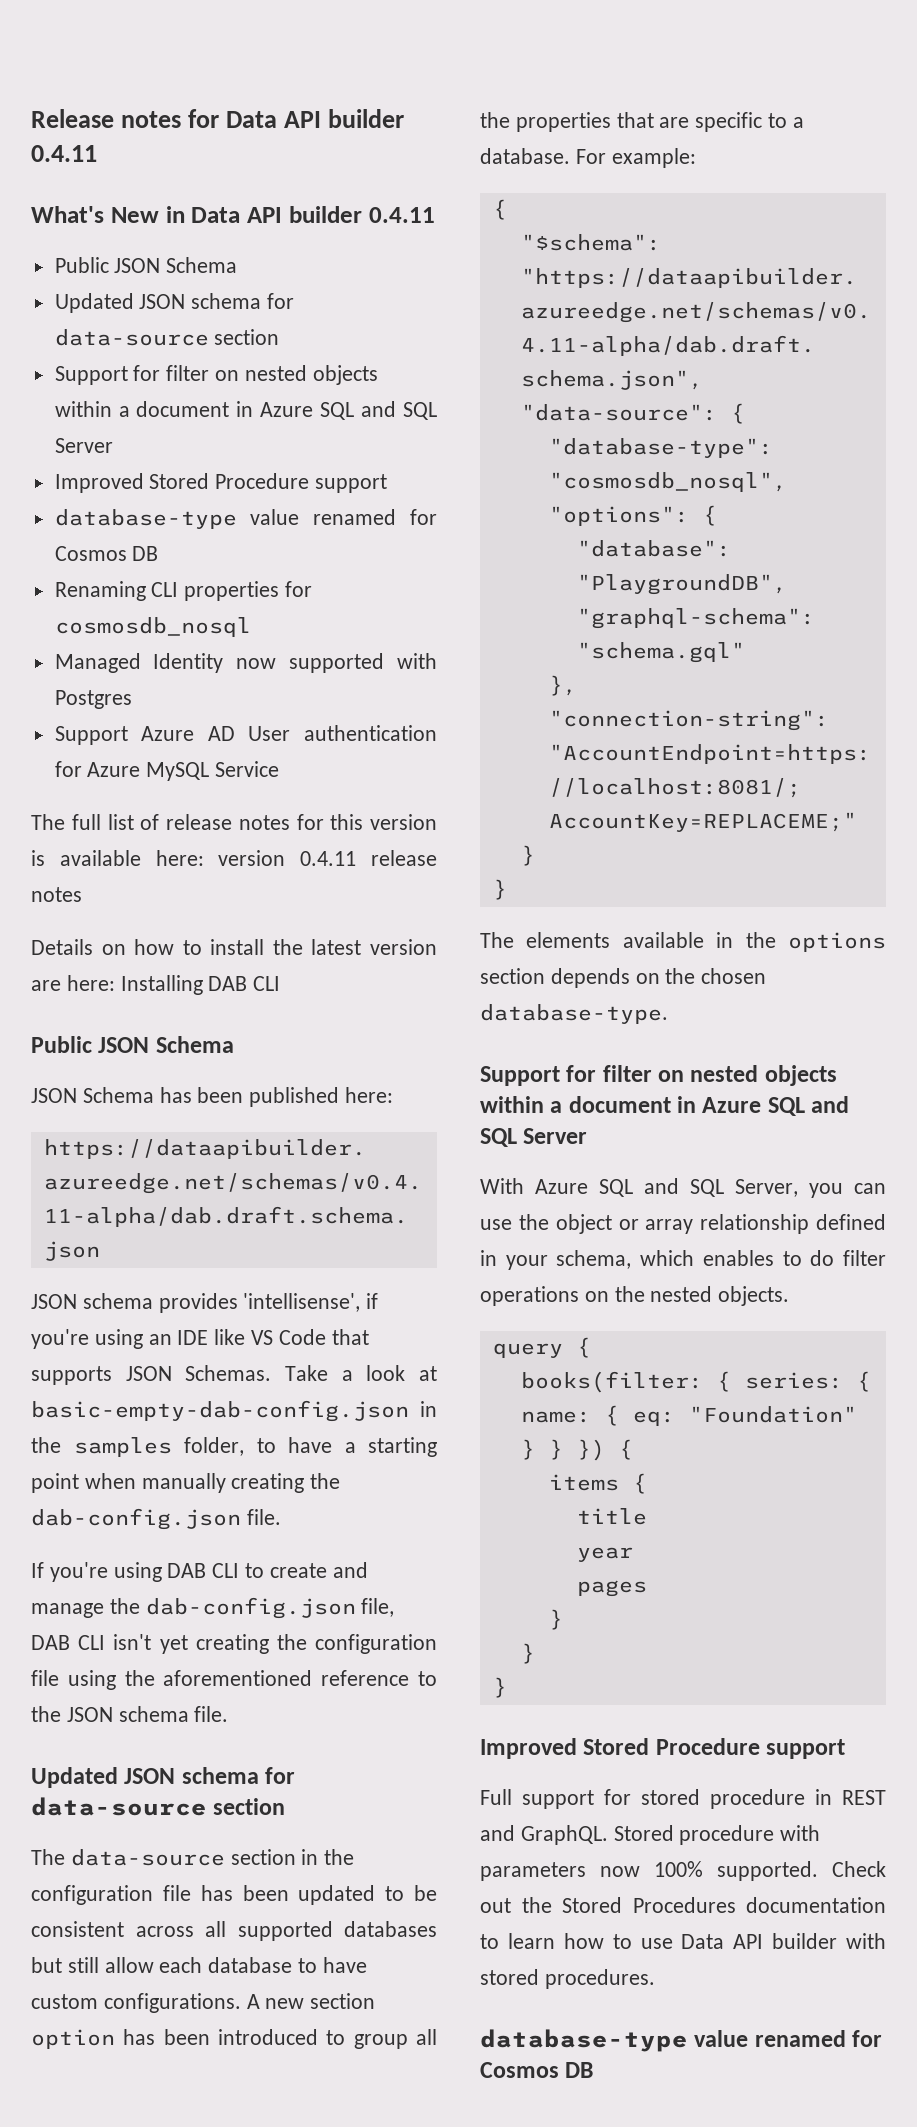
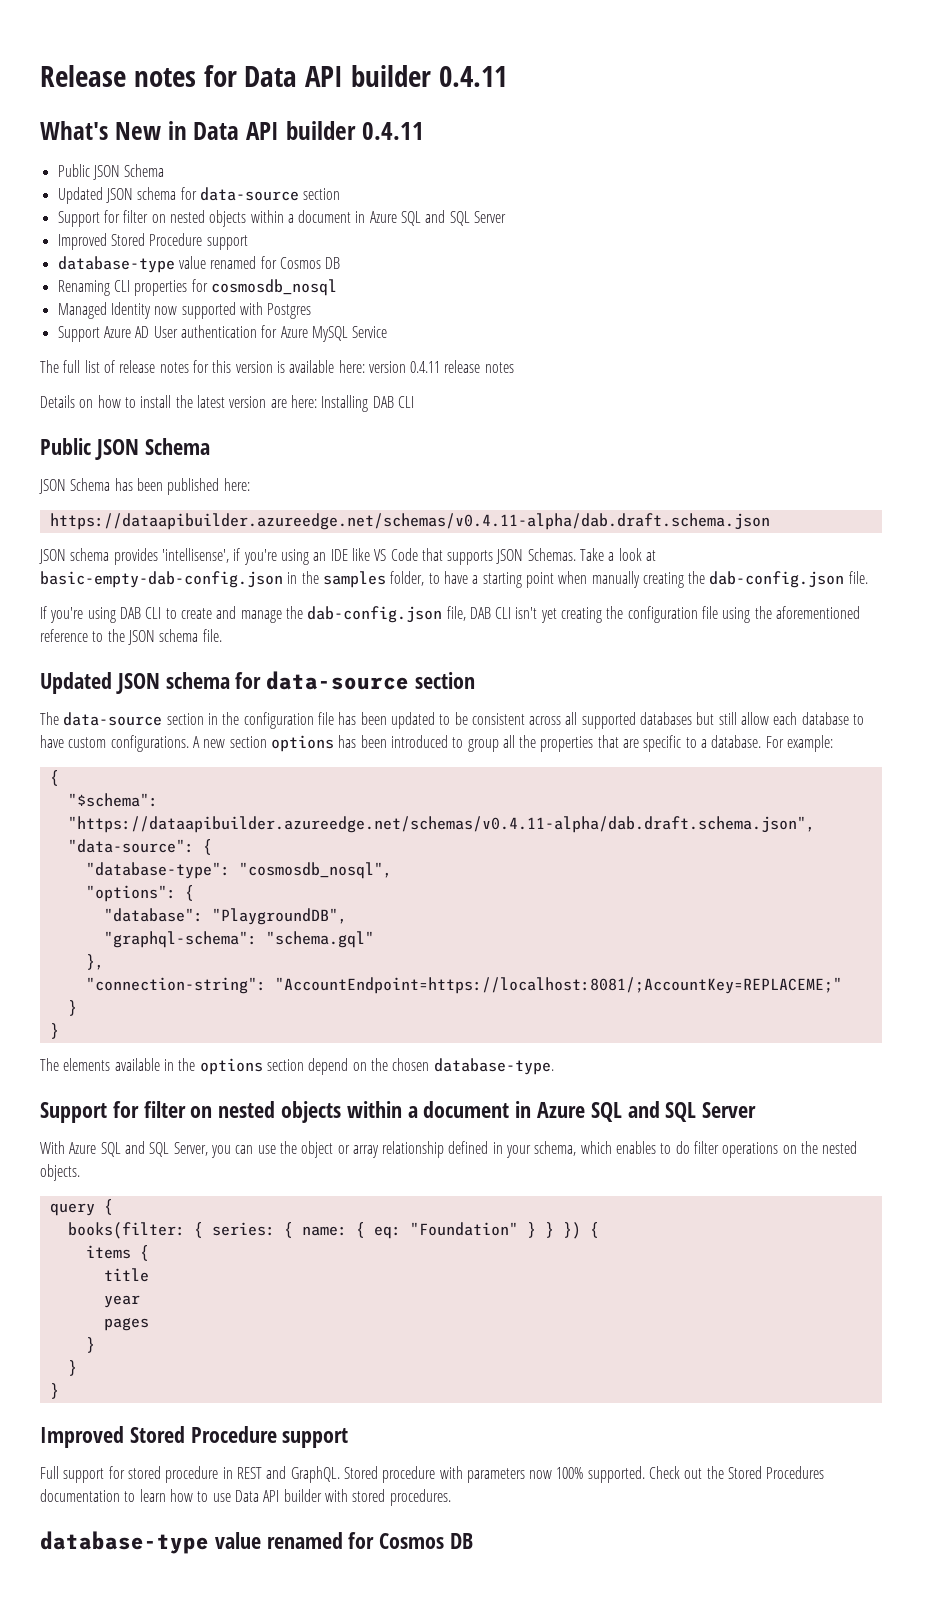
- A new section option has been introduced to group all the properties that are specific to a database.
+ A new section options has been introduced to group all the properties that are specific to a database.
- The elements available in the options section depends on the chosen database-type.
+ The elements available in the options section depend on the chosen database-type.

